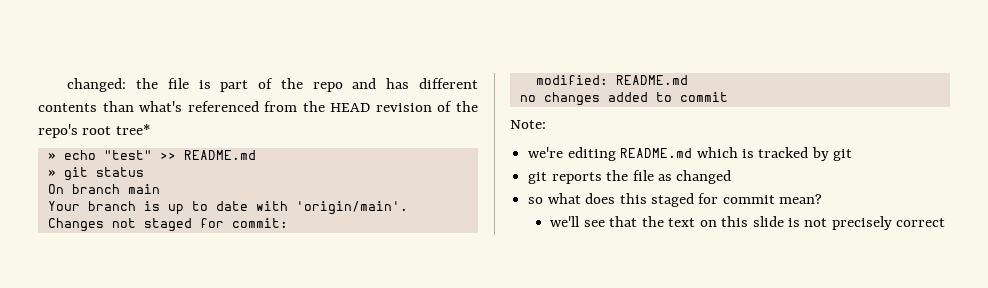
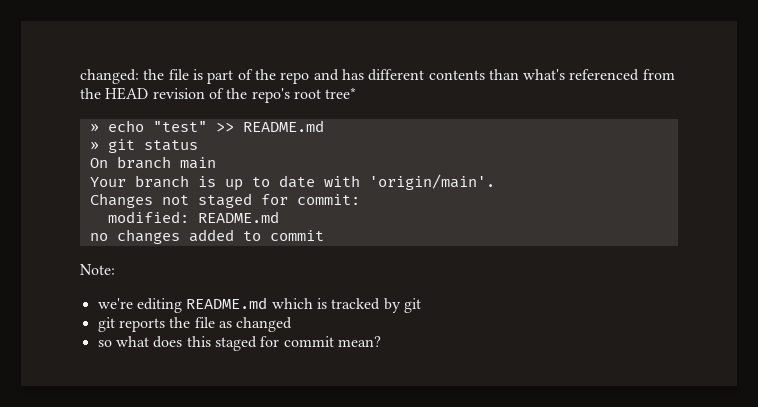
- we'll see that the text on this slide is not precisely correct

